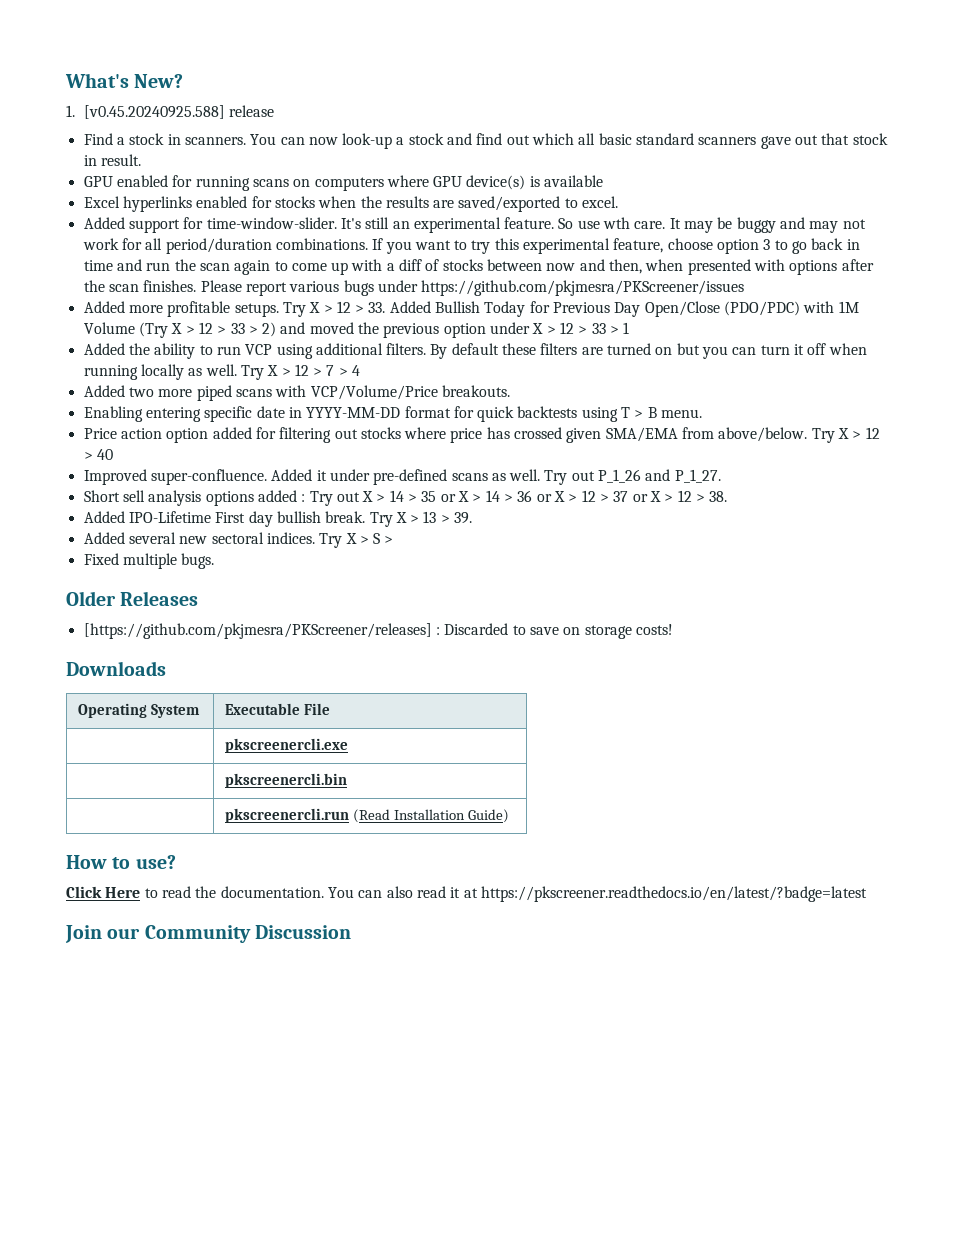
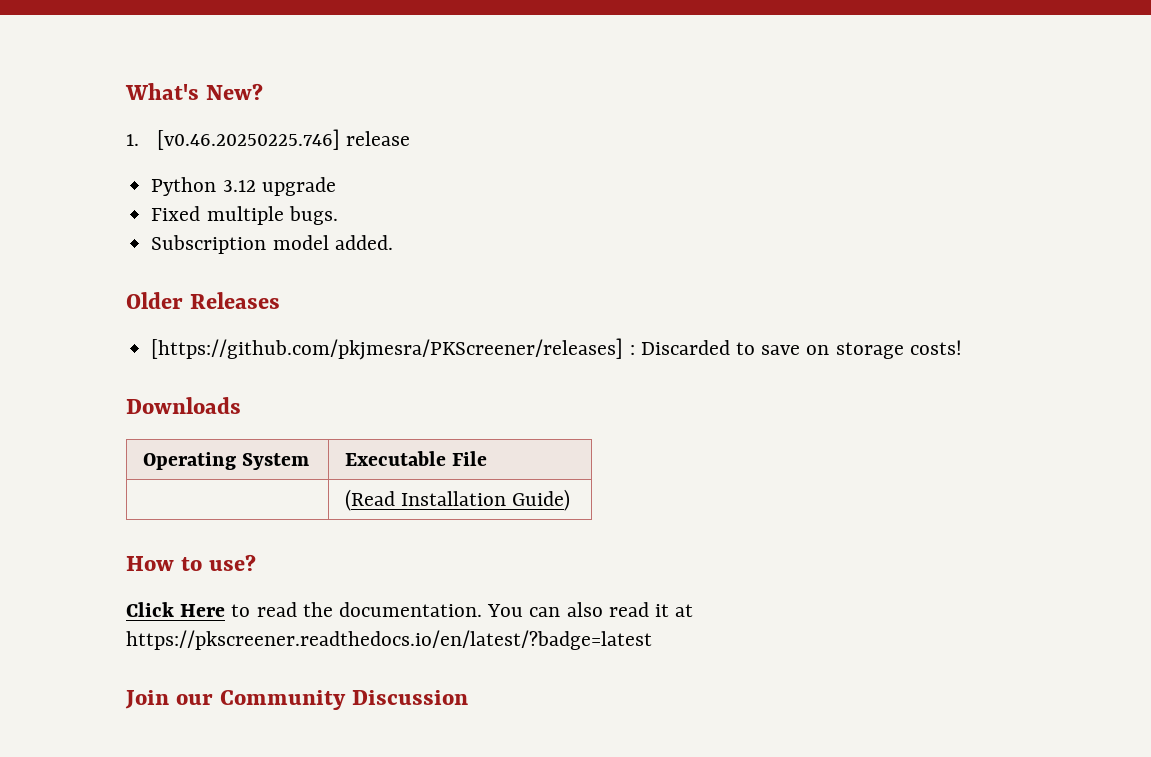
- 1. [v0.45.20240925.588] release
+ 1. [v0.46.20250225.746] release
- Find a stock in scanners. You can now look-up a stock and find out which all basic standard scanners gave out that stock in result.
- GPU enabled for running scans on computers where GPU device(s) is available
- Excel hyperlinks enabled for stocks when the results are saved/exported to excel.
- Added support for time-window-slider. It's still an experimental feature. So use wth care. It may be buggy and may not work for all period/duration combinations. If you want to try this experimental feature, choose option 3 to go back in time and run the scan again to come up with a diff of stocks between now and then, when presented with options after the scan finishes. Please report various bugs under https://github.com/pkjmesra/PKScreener/issues
- Added more profitable setups. Try X > 12 > 33. Added Bullish Today for Previous Day Open/Close (PDO/PDC) with 1M Volume (Try X > 12 > 33 > 2) and moved the previous option under X > 12 > 33 > 1
- Added the ability to run VCP using additional filters. By default these filters are turned on but you can turn it off when running locally as well. Try X > 12 > 7 > 4
- Added two more piped scans with VCP/Volume/Price breakouts.
- Enabling entering specific date in YYYY-MM-DD format for quick backtests using T > B menu.
- Price action option added for filtering out stocks where price has crossed given SMA/EMA from above/below. Try X > 12 > 40
- Improved super-confluence. Added it under pre-defined scans as well. Try out P_1_26 and P_1_27.
- Short sell analysis options added : Try out X > 14 > 35 or X > 14 > 36 or X > 12 > 37 or X > 12 > 38.
- Added IPO-Lifetime First day bullish break. Try X > 13 > 39.
- Added several new sectoral indices. Try X > S >
+ Python 3.12 upgrade
+ Subscription model added.
- | pkscreenercli.exe
- | pkscreenercli.bin
- | pkscreenercli.run (Read Installation Guide)
+ | (Read Installation Guide)

